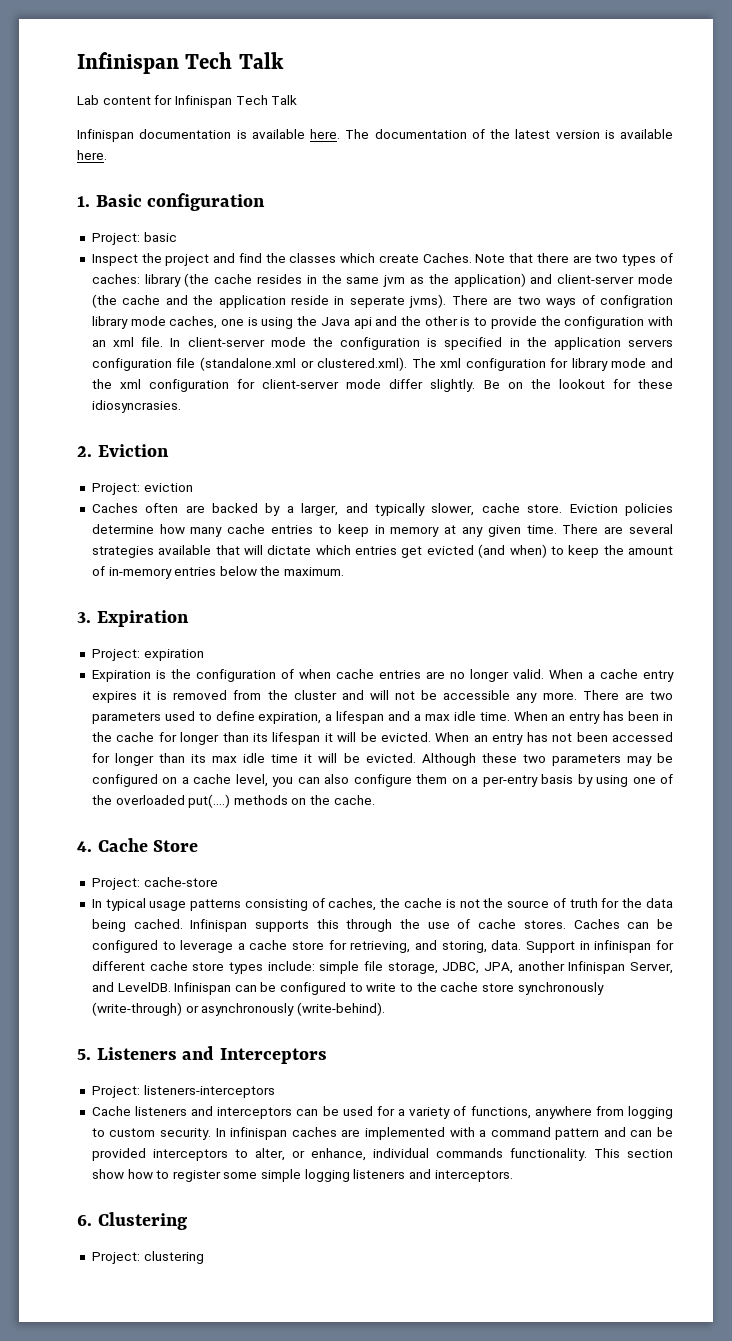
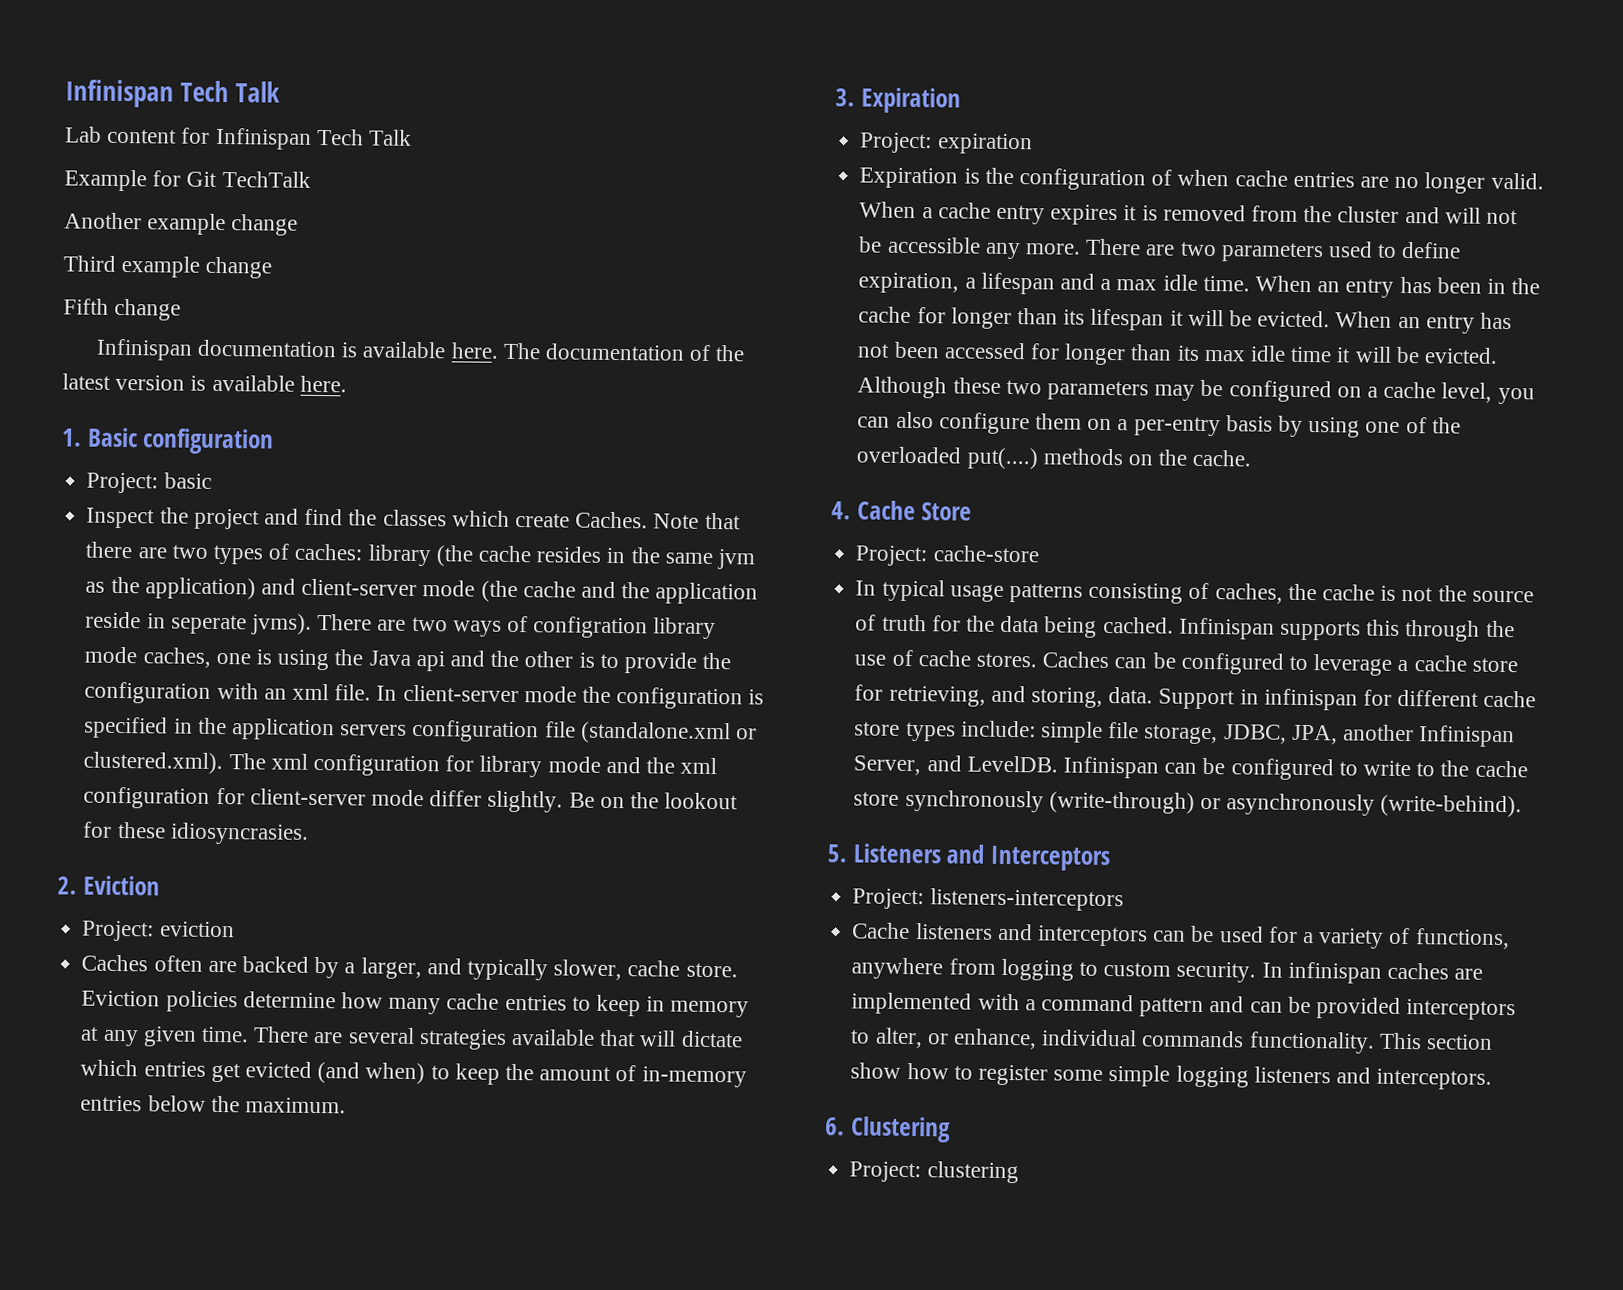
+ Example for Git TechTalk
+ Another example change
+ Third example change
+ Fifth change

